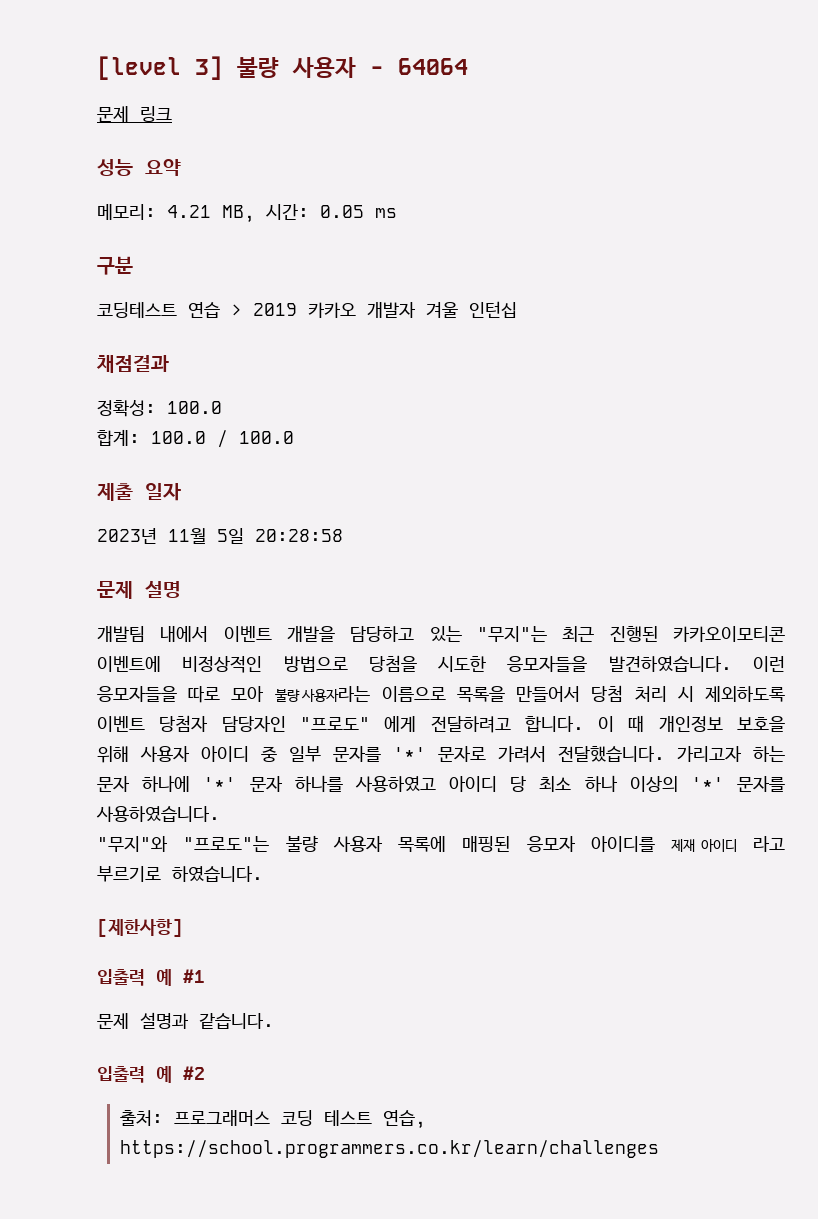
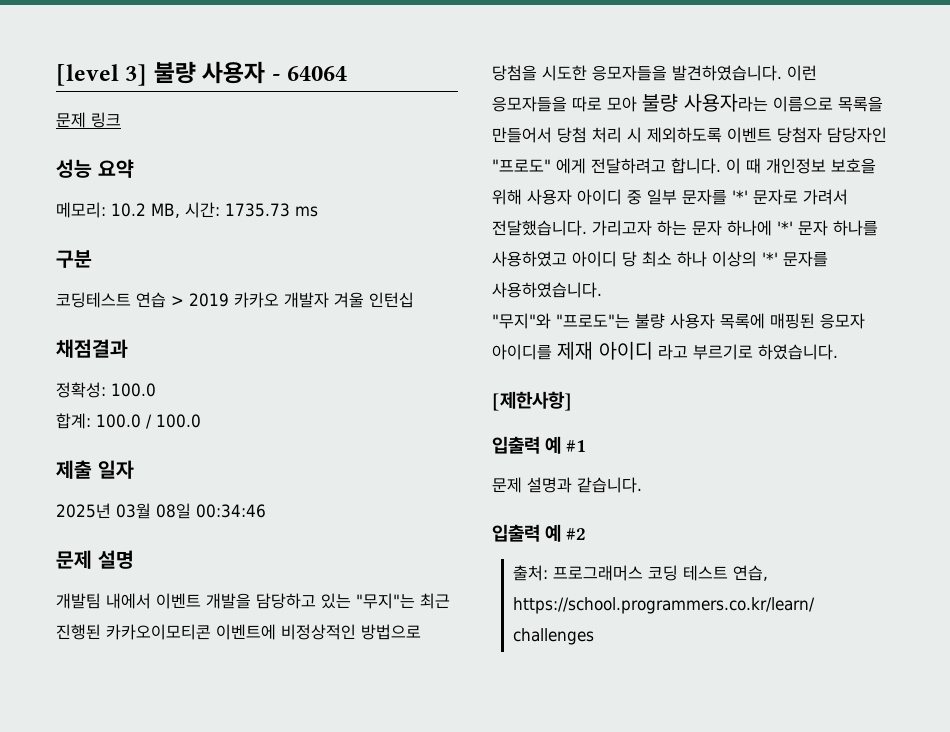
- 메모리: 4.21 MB, 시간: 0.05 ms
+ 메모리: 10.2 MB, 시간: 1735.73 ms
- 2023년 11월 5일 20:28:58
+ 2025년 03월 08일 00:34:46

